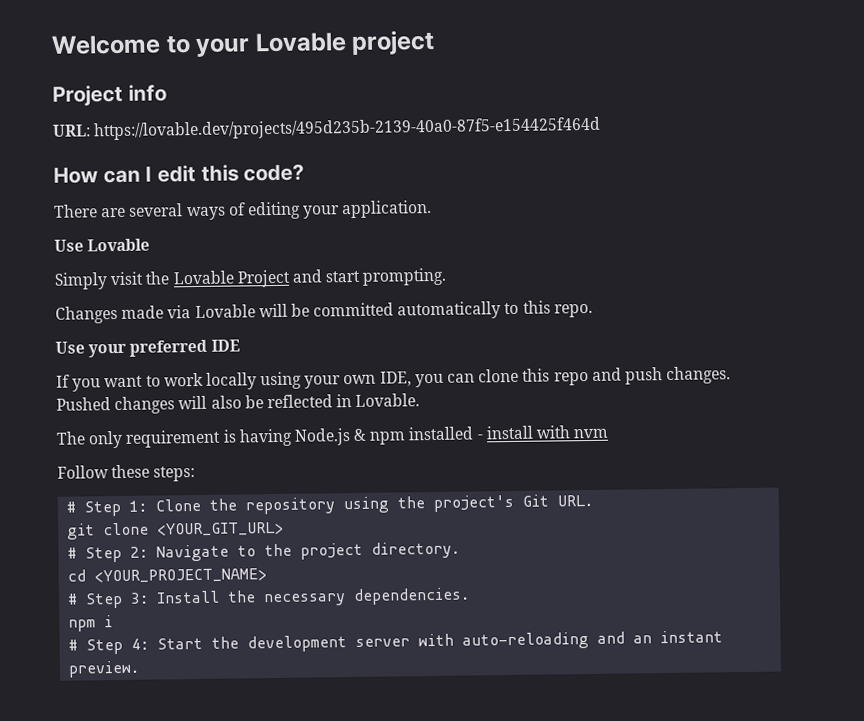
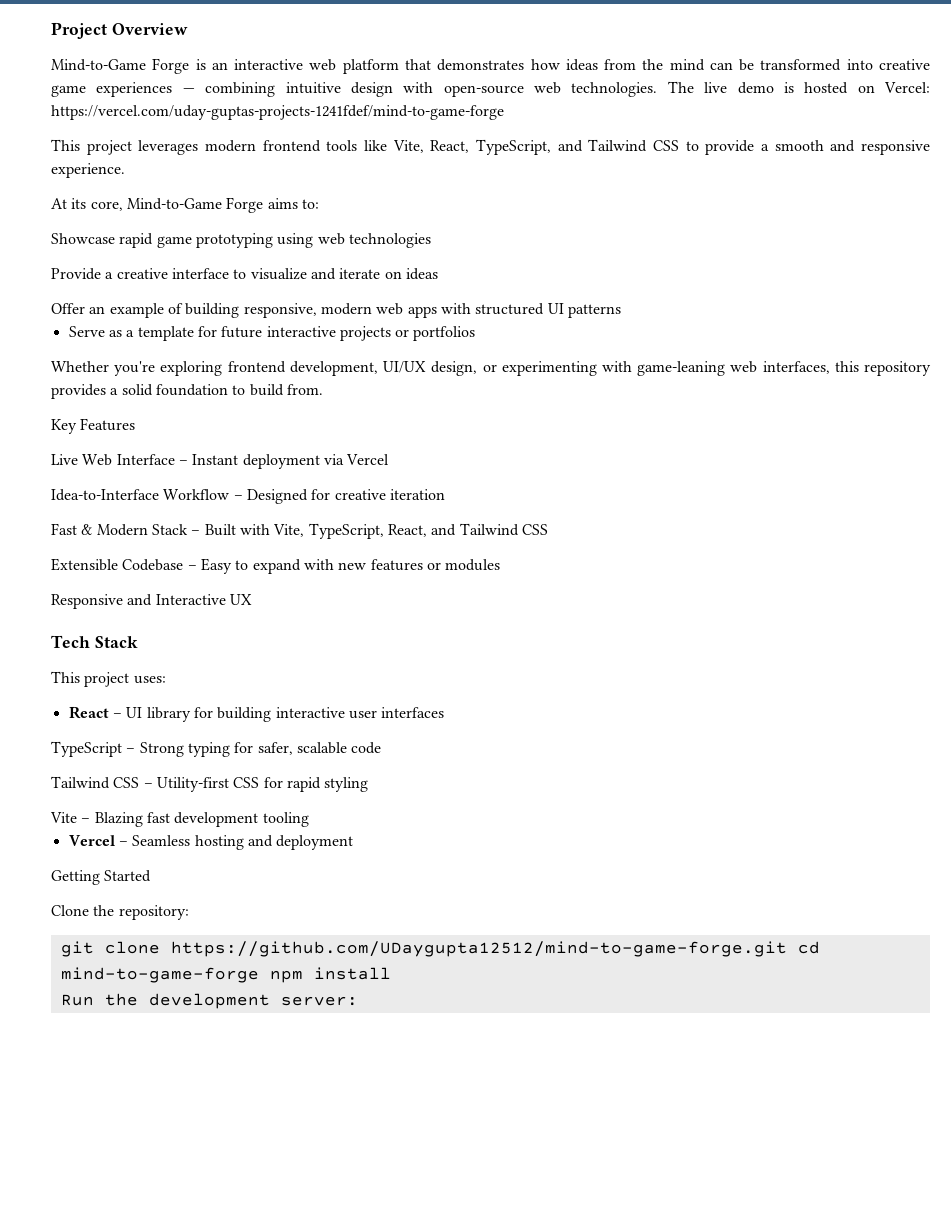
- Welcome to your Lovable project
- Project info
- URL: https://lovable.dev/projects/495d235b-2139-40a0-87f5-e154425f464d
- How can I edit this code?
- There are several ways of editing your application.
- Use Lovable
- Simply visit the Lovable Project and start prompting.
- Changes made via Lovable will be committed automatically to this repo.
- Use your preferred IDE
- If you want to work locally using your own IDE, you can clone this repo and push changes. Pushed changes will also be reflected in Lovable.
- The only requirement is having Node.js & npm installed - install with nvm
- Follow these steps:
- # Step 1: Clone the repository using the project's Git URL.
- git clone <YOUR_GIT_URL>
- # Step 2: Navigate to the project directory.
- cd <YOUR_PROJECT_NAME>
- # Step 3: Install the necessary dependencies.
- npm i
- # Step 4: Start the development server with auto-reloading and an instant preview.
+ Project Overview
+ Mind-to-Game Forge is an interactive web platform that demonstrates how ideas from the mind can be transformed into creative game experiences — combining intuitive design with open-source web technologies. The live demo is hosted on Vercel: https://vercel.com/uday-guptas-projects-1241fdef/mind-to-game-forge
+ This project leverages modern frontend tools like Vite, React, TypeScript, and Tailwind CSS to provide a smooth and responsive experience.
+ At its core, Mind-to-Game Forge aims to:
+ Showcase rapid game prototyping using web technologies
+ Provide a creative interface to visualize and iterate on ideas
+ Offer an example of building responsive, modern web apps with structured UI patterns
+ Serve as a template for future interactive projects or portfolios
+ Whether you're exploring frontend development, UI/UX design, or experimenting with game-leaning web interfaces, this repository provides a solid foundation to build from.
+ Key Features
+ Live Web Interface – Instant deployment via Vercel
+ Idea-to-Interface Workflow – Designed for creative iteration
+ Fast & Modern Stack – Built with Vite, TypeScript, React, and Tailwind CSS
+ Extensible Codebase – Easy to expand with new features or modules
+ Responsive and Interactive UX
+ Tech Stack
+ This project uses:
+ React – UI library for building interactive user interfaces
+ TypeScript – Strong typing for safer, scalable code
+ Tailwind CSS – Utility-first CSS for rapid styling
+ Vite – Blazing fast development tooling
+ Vercel – Seamless hosting and deployment
+ Getting Started
+ Clone the repository:
+ git clone https://github.com/UDaygupta12512/mind-to-game-forge.git cd mind-to-game-forge npm install
+ Run the development server:

